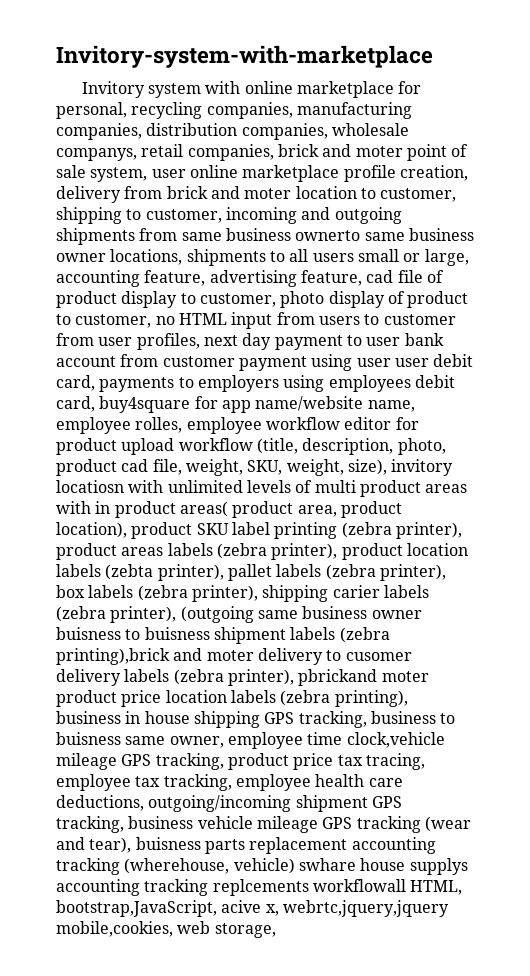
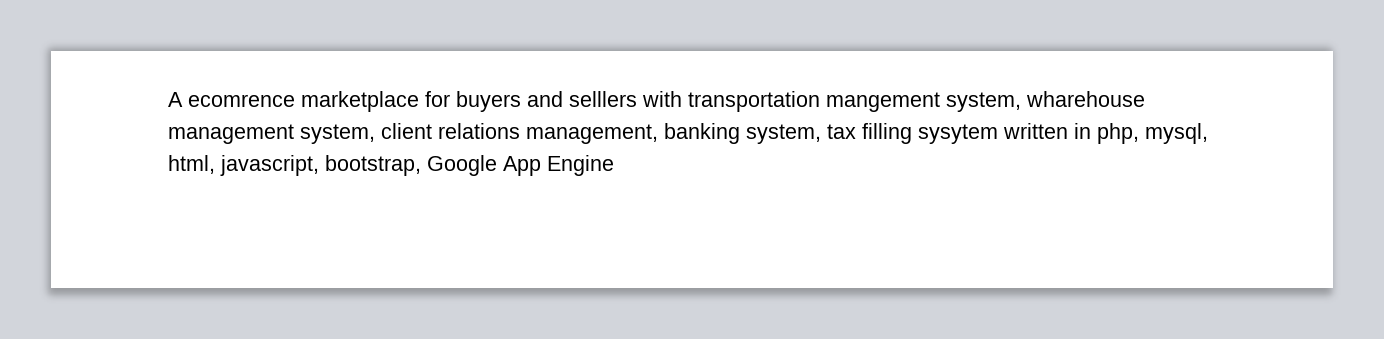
- Invitory-system-with-marketplace
- Invitory system with online marketplace for personal, recycling companies, manufacturing companies, distribution companies, wholesale companys, retail companies, brick and moter point of sale system, user online marketplace profile creation, delivery from brick and moter location to customer, shipping to customer, incoming and outgoing shipments from same business ownerto same business owner locations, shipments to all users small or large, accounting feature, advertising feature, cad file of product display to customer, photo display of product to customer, no HTML input from users to customer from user profiles, next day payment to user bank account from customer payment using user user debit card, payments to employers using employees debit card, buy4square for app name/website name, employee rolles, employee workflow editor for product upload workflow (title, description, photo, product cad file, weight, SKU, weight, size), invitory locatiosn with unlimited levels of multi product areas with in product areas( product area, product location), product SKU label printing (zebra printer), product areas labels (zebra printer), product location labels (zebta printer), pallet labels (zebra printer), box labels (zebra printer), shipping carier labels (zebra printer), (outgoing same business owner buisness to buisness shipment labels (zebra printing),brick and moter delivery to cusomer delivery labels (zebra printer), pbrickand moter product price location labels (zebra printing), business in house shipping GPS tracking, business to buisness same owner, employee time clock,vehicle mileage GPS tracking, product price tax tracing, employee tax tracking, employee health care deductions, outgoing/incoming shipment GPS tracking, business vehicle mileage GPS tracking (wear and tear), buisness parts replacement accounting tracking (wherehouse, vehicle) swhare house supplys accounting tracking replcements workflowall HTML, bootstrap,JavaScript, acive x, webrtc,jquery,jquery mobile,cookies, web storage,
+ A ecomrence marketplace for buyers and selllers with transportation mangement system, wharehouse management system, client relations management, banking system, tax filling sysytem written in php, mysql, html, javascript, bootstrap, Google App Engine

